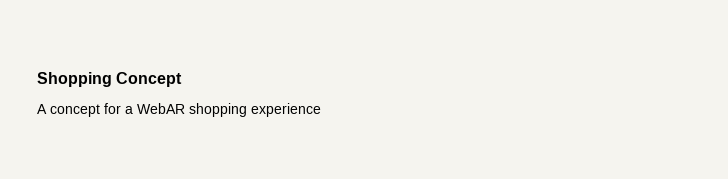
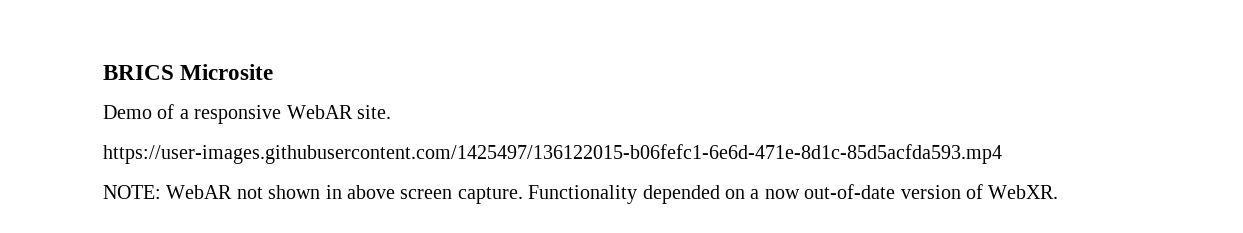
- Shopping Concept
- A concept for a WebAR shopping experience
+ BRICS Microsite
+ Demo of a responsive WebAR site.
+ https://user-images.githubusercontent.com/1425497/136122015-b06fefc1-6e6d-471e-8d1c-85d5acfda593.mp4
+ NOTE: WebAR not shown in above screen capture. Functionality depended on a now out-of-date version of WebXR.

